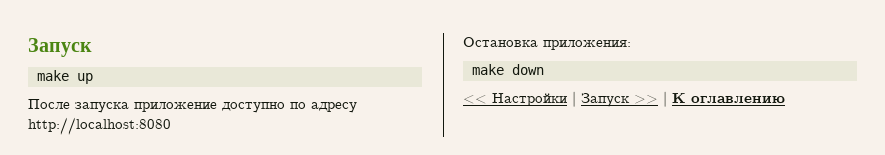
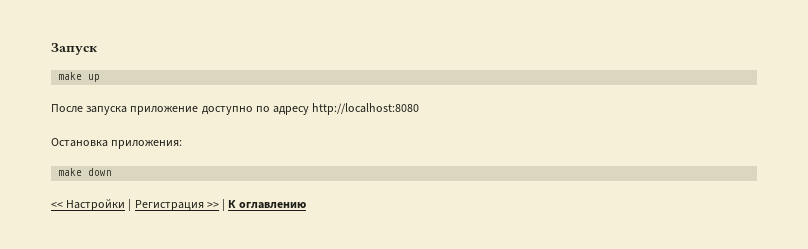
- << Настройки | Запуск >> | К оглавлению
+ << Настройки | Регистрация >> | К оглавлению

